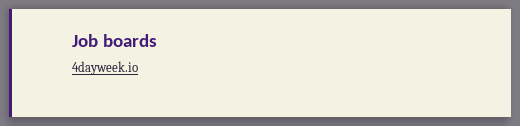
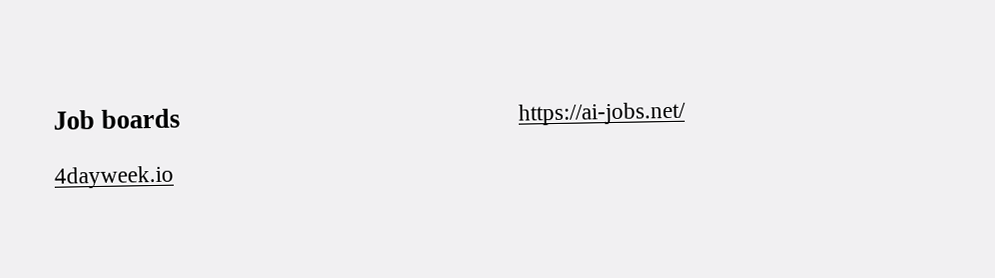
+ https://ai-jobs.net/

